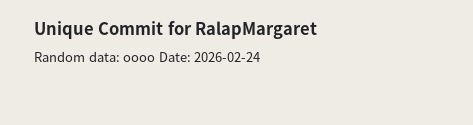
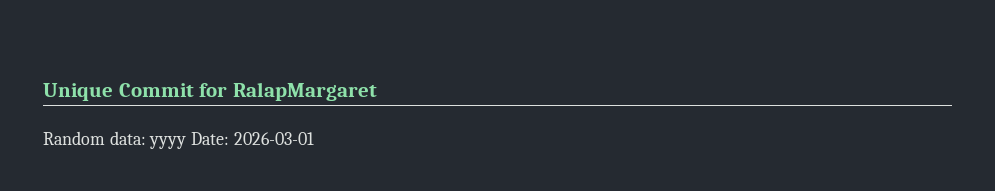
- Random data: oooo Date: 2026-02-24
+ Random data: yyyy Date: 2026-03-01

